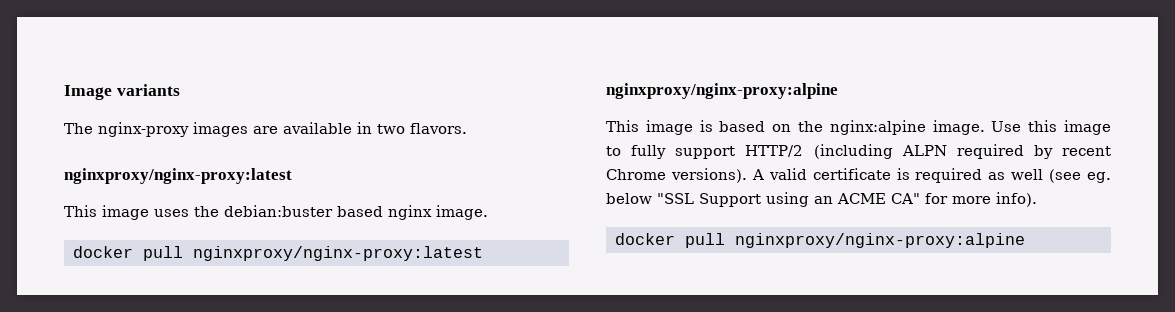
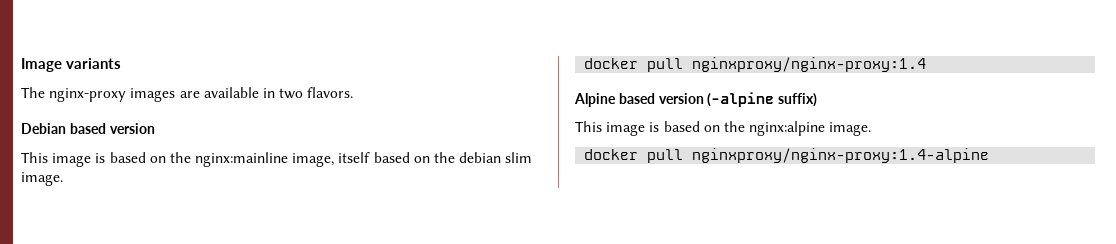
  The nginx-proxy images are available in two flavors.
- nginxproxy/nginx-proxy:latest
- This image uses the debian:buster based nginx image.
- docker pull nginxproxy/nginx-proxy:latest
- nginxproxy/nginx-proxy:alpine
+ Debian based version
+ This image is based on the nginx:mainline image, itself based on the debian slim image.
+ docker pull nginxproxy/nginx-proxy:1.4
+ Alpine based version (-alpine suffix)
- This image is based on the nginx:alpine image. Use this image to fully support HTTP/2 (including ALPN required by recent Chrome versions). A valid certificate is required as well (see eg. below "SSL Support using an ACME CA" for more info).
- docker pull nginxproxy/nginx-proxy:alpine
+ This image is based on the nginx:alpine image.
+ docker pull nginxproxy/nginx-proxy:1.4-alpine

